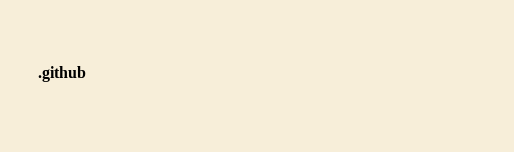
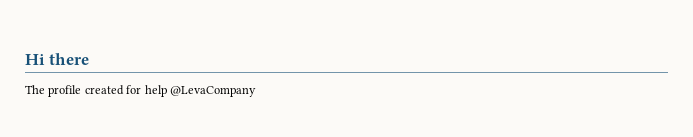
- .github
+ Hi there
+ The profile created for help @LevaCompany

